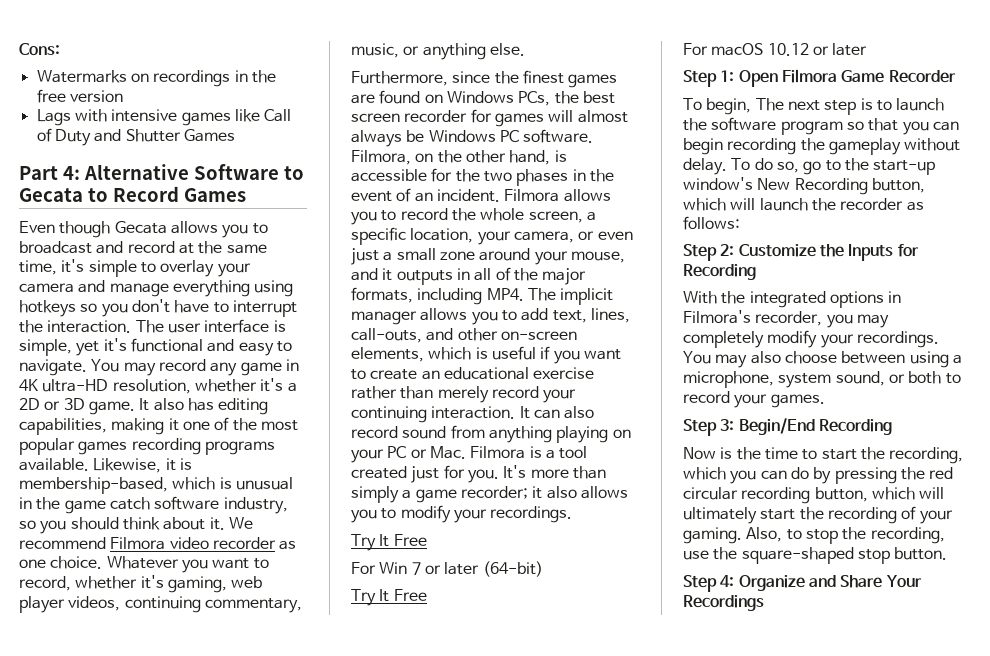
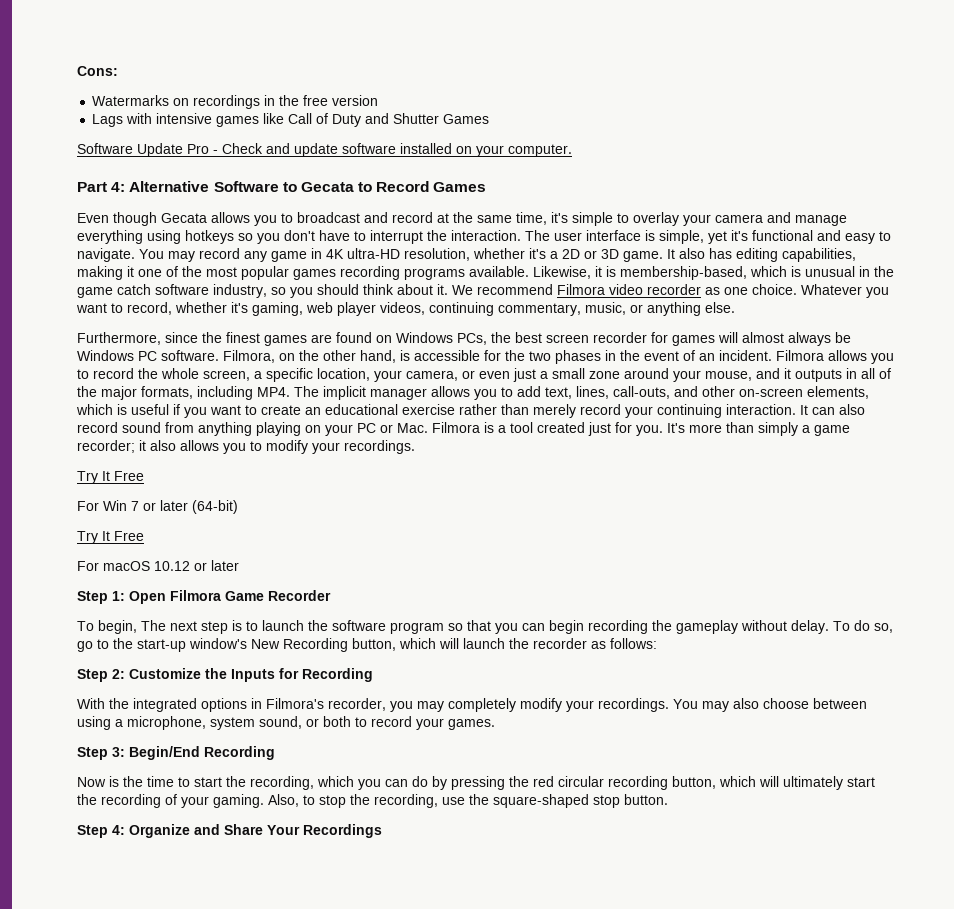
+ Software Update Pro - Check and update software installed on your computer.

